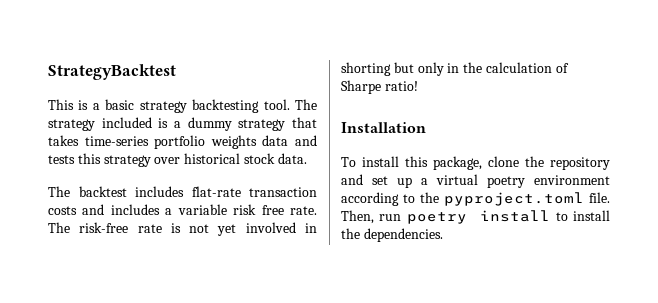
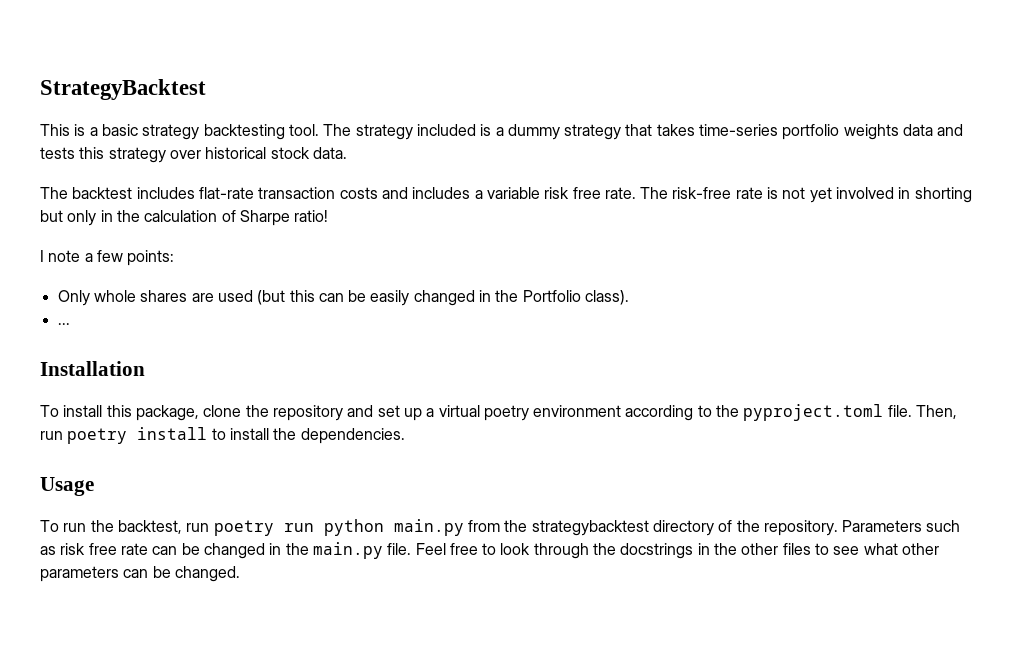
+ I note a few points:
+ Only whole shares are used (but this can be easily changed in the Portfolio class).
+ ...
+ Usage
+ To run the backtest, run poetry run python main.py from the strategybacktest directory of the repository. Parameters such as risk free rate can be changed in the main.py file. Feel free to look through the docstrings in the other files to see what other parameters can be changed.

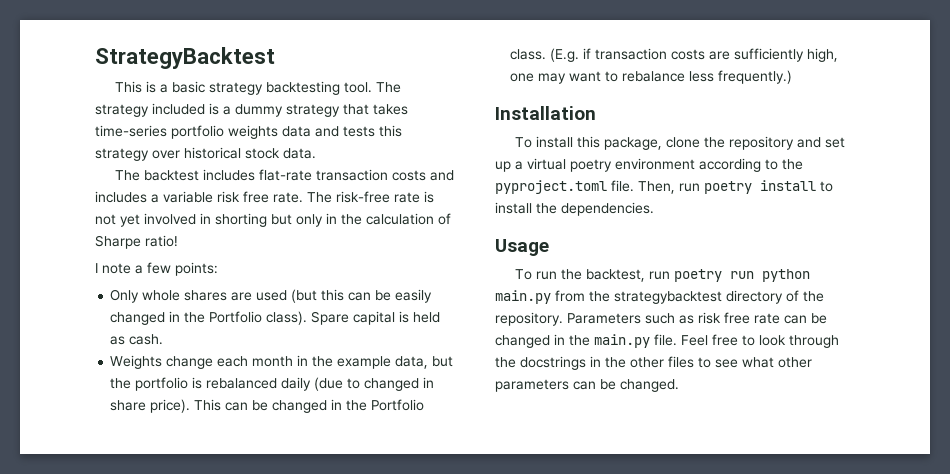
- Only whole shares are used (but this can be easily changed in the Portfolio class).
- ...
+ Only whole shares are used (but this can be easily changed in the Portfolio class). Spare capital is held as cash.
+ Weights change each month in the example data, but the portfolio is rebalanced daily (due to changed in share price). This can be changed in the Portfolio class. (E.g. if transaction costs are sufficiently high, one may want to rebalance less frequently.)

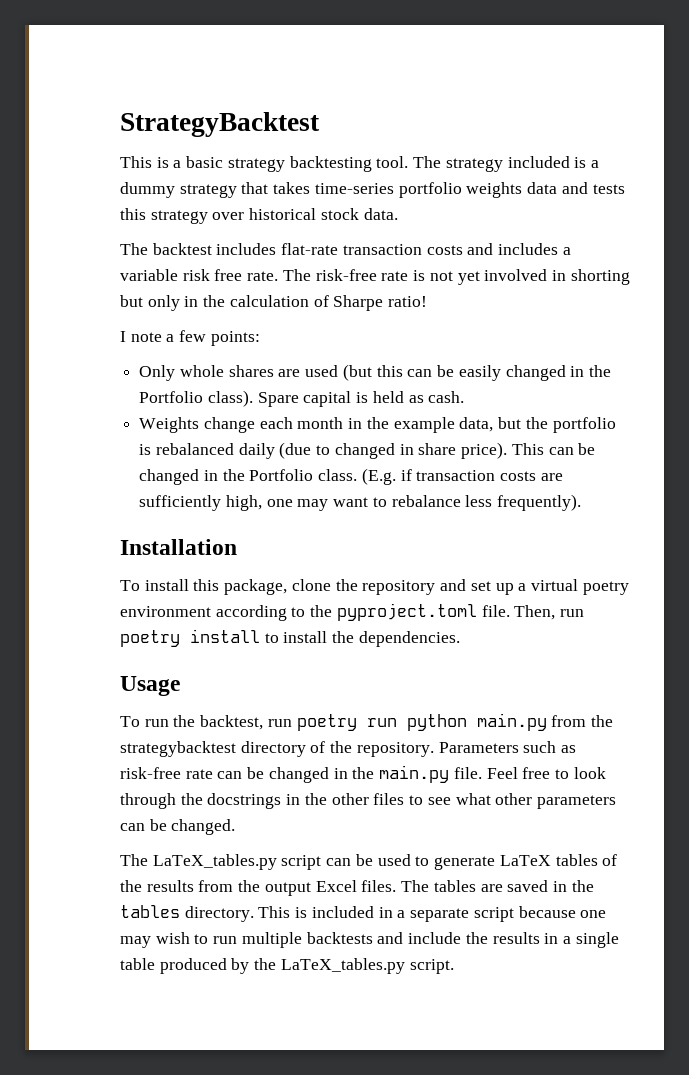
- (E.g. if transaction costs are sufficiently high, one may want to rebalance less frequently.)
+ (E.g. if transaction costs are sufficiently high, one may want to rebalance less frequently).
- Parameters such as risk free rate can be changed in the main.py file.
+ Parameters such as risk-free rate can be changed in the main.py file.
+ The LaTeX_tables.py script can be used to generate LaTeX tables of the results from the output Excel files. The tables are saved in the tables directory. This is included in a separate script because one may wish to run multiple backtests and include the results in a single table produced by the LaTeX_tables.py script.

